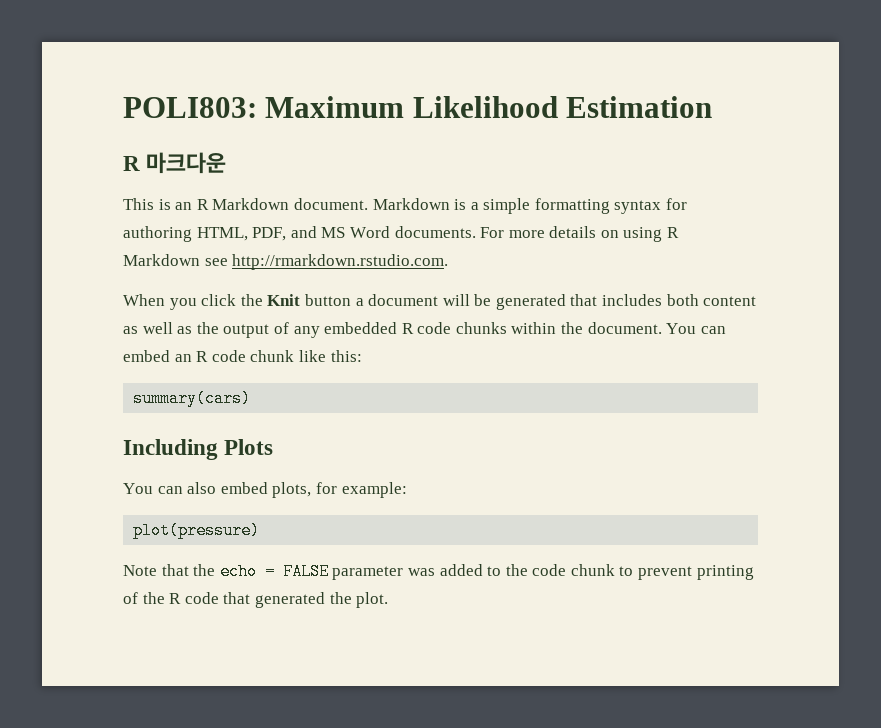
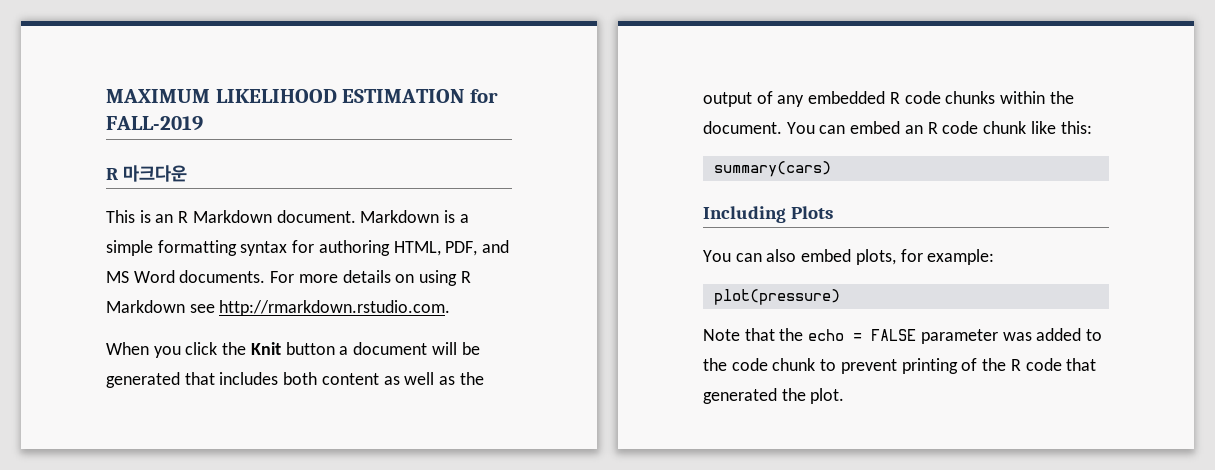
- POLI803: Maximum Likelihood Estimation
+ MAXIMUM LIKELIHOOD ESTIMATION for FALL-2019

